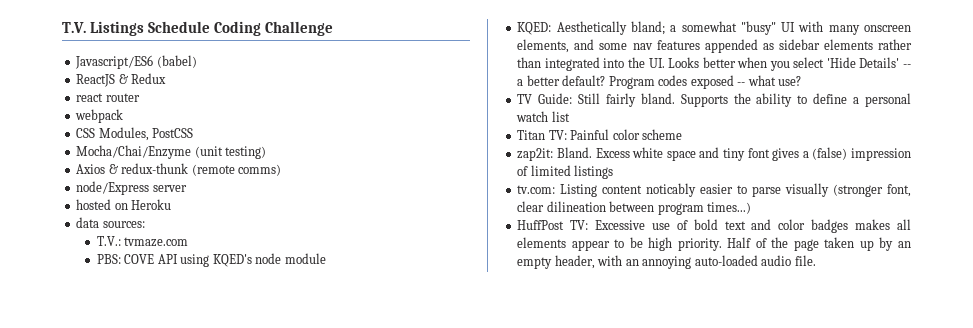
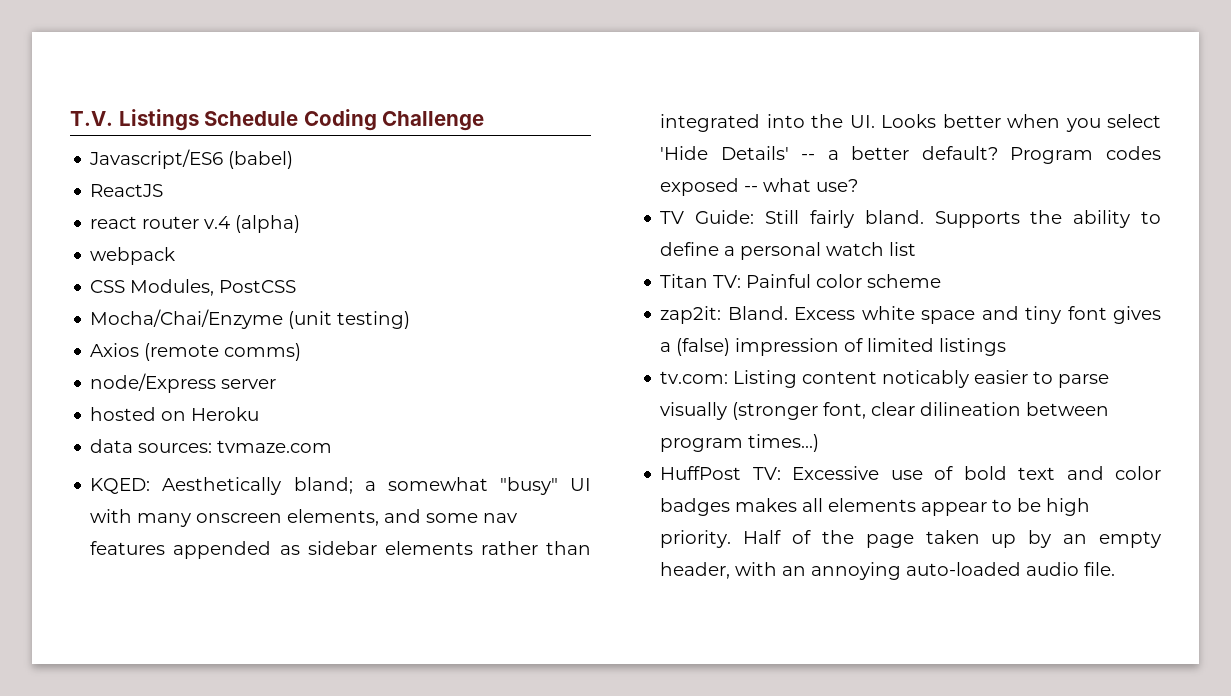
- ReactJS & Redux
+ ReactJS
- react router
+ react router v.4 (alpha)
- Axios & redux-thunk (remote comms)
+ Axios (remote comms)
- data sources:
- T.V.: tvmaze.com
+ data sources: tvmaze.com
- PBS: COVE API using KQED's node module

